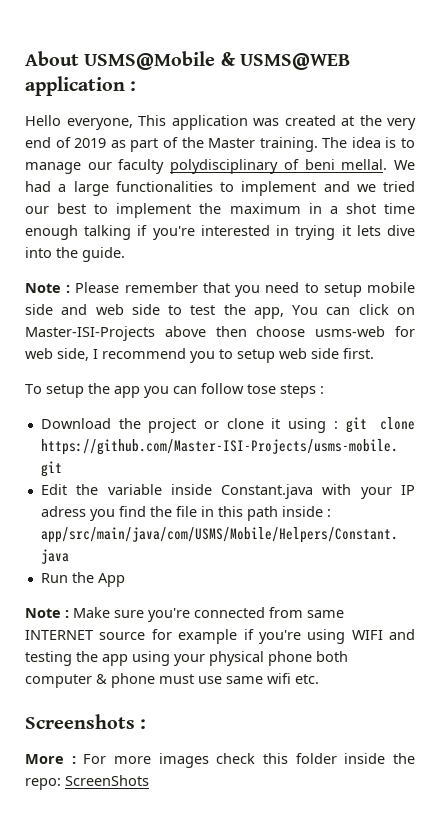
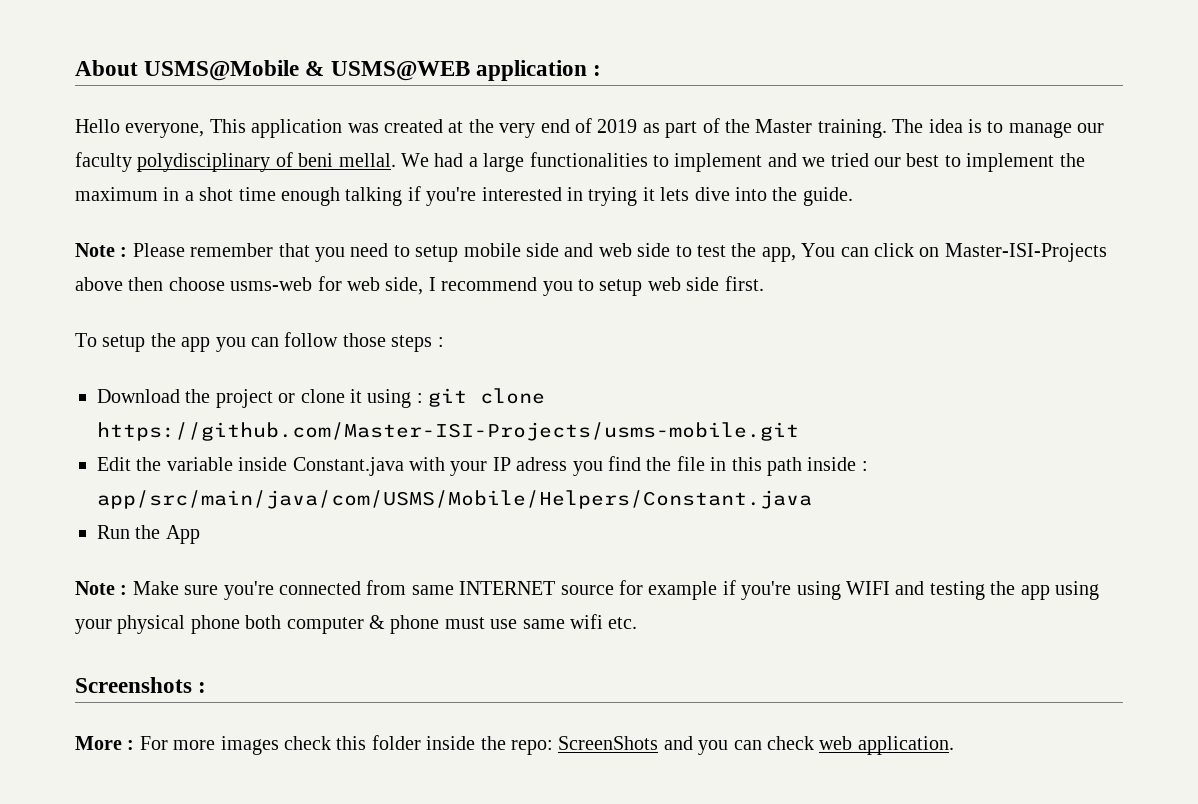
- To setup the app you can follow tose steps :
+ To setup the app you can follow those steps :
- More : For more images check this folder inside the repo: ScreenShots
+ More : For more images check this folder inside the repo: ScreenShots and you can check web application.

